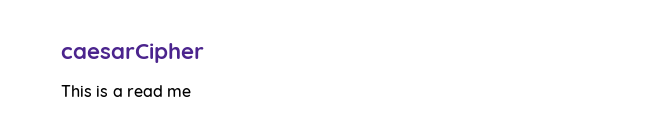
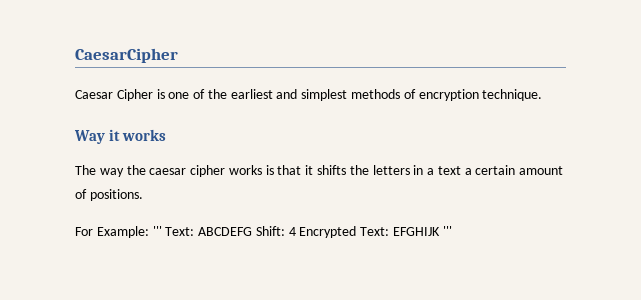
- caesarCipher
- This is a read me
+ CaesarCipher
+ Caesar Cipher is one of the earliest and simplest methods of encryption technique.
+ Way it works
+ The way the caesar cipher works is that it shifts the letters in a text a certain amount of positions.
+ For Example: ''' Text: ABCDEFG Shift: 4 Encrypted Text: EFGHIJK '''

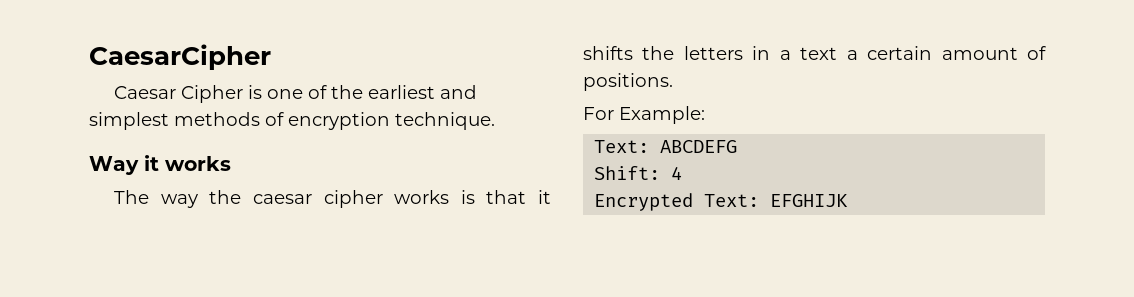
- For Example: ''' Text: ABCDEFG Shift: 4 Encrypted Text: EFGHIJK '''
+ For Example:
+ Text: ABCDEFG
+ Shift: 4
+ Encrypted Text: EFGHIJK

